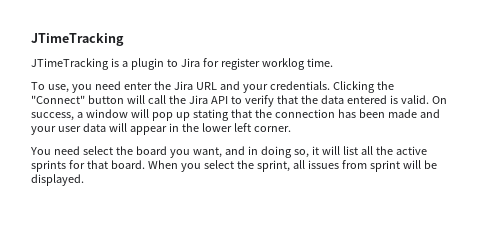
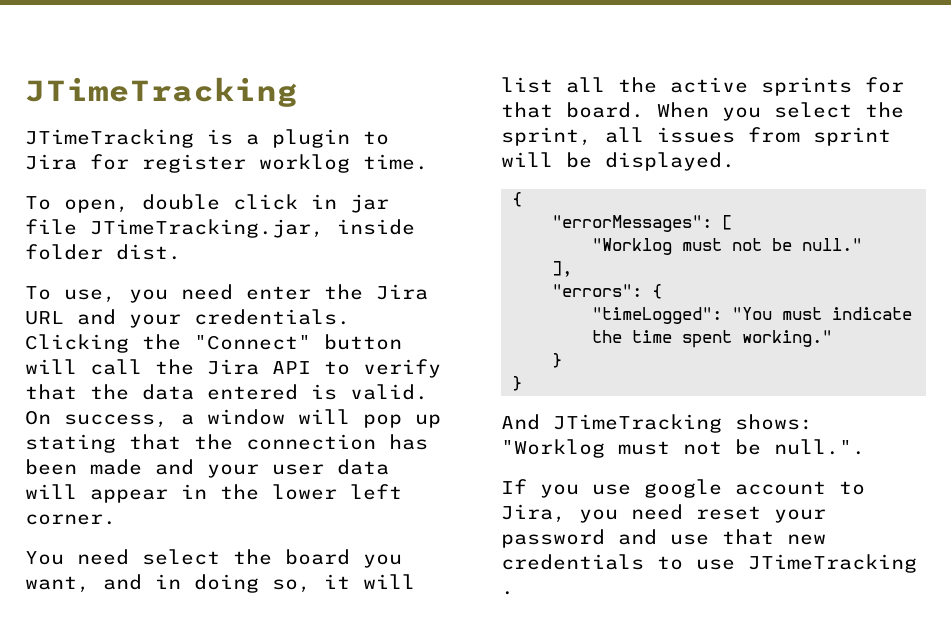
+ To open, double click in jar file JTimeTracking.jar, inside folder dist.
  When you select the sprint, all issues from sprint will be displayed.
+ {
+ "errorMessages": [
+ "Worklog must not be null."
+ ],
+ "errors": {
+ "timeLogged": "You must indicate the time spent working."
+ }
+ }
+ And JTimeTracking shows: "Worklog must not be null.".
+ If you use google account to Jira, you need reset your password and use that new credentials to use JTimeTracking .

